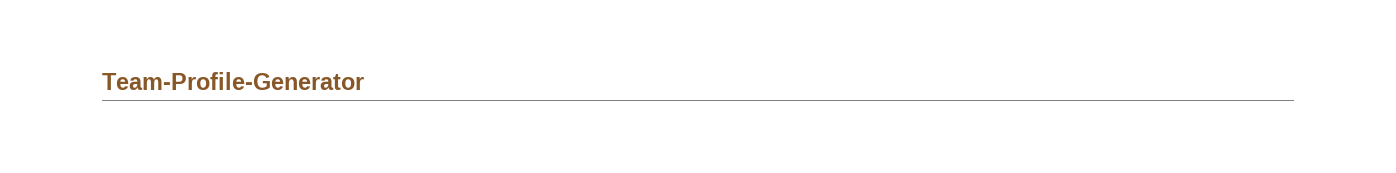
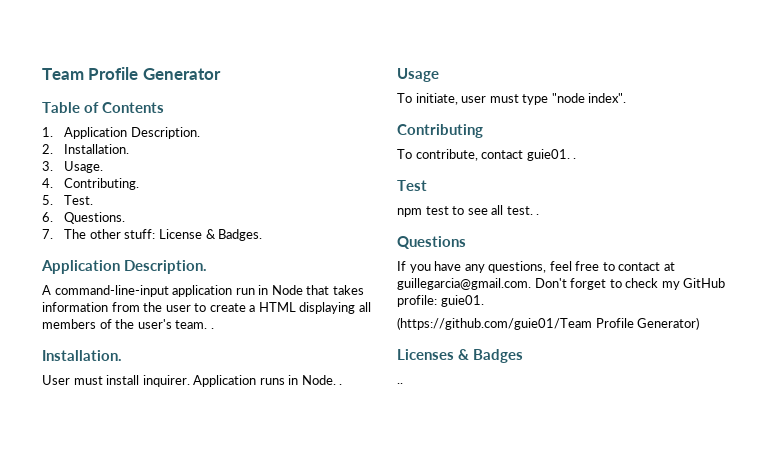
- Team-Profile-Generator
+ Team Profile Generator
+ Table of Contents
+ 1. Application Description.
+ 2. Installation.
+ 3. Usage.
+ 4. Contributing.
+ 5. Test.
+ 6. Questions.
+ 7. The other stuff: License & Badges.
+ Application Description.
+ A command-line-input application run in Node that takes information from the user to create a HTML displaying all members of the user's team. .
+ Installation.
+ User must install inquirer. Application runs in Node. .
+ Usage
+ To initiate, user must type "node index".
+ Contributing
+ To contribute, contact guie01. .
+ Test
+ npm test to see all test. .
+ Questions
+ If you have any questions, feel free to contact at guillegarcia@gmail.com. Don't forget to check my GitHub profile: guie01.
+ (https://github.com/guie01/Team Profile Generator)
+ Licenses & Badges
+ ..

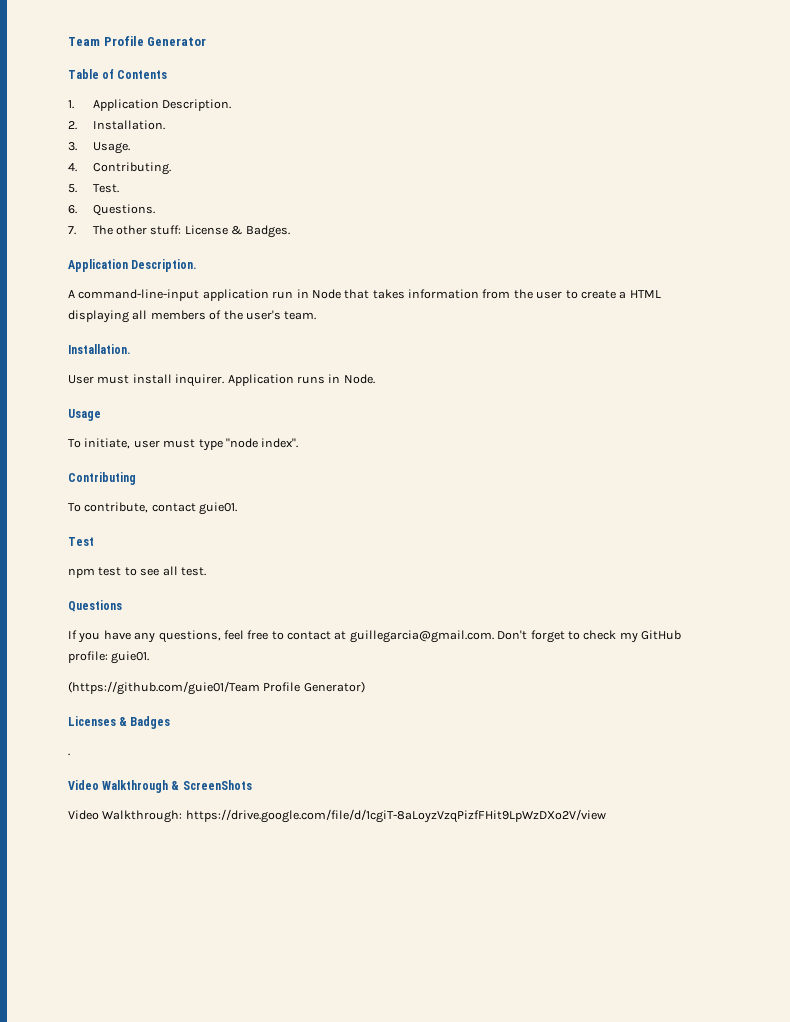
- A command-line-input application run in Node that takes information from the user to create a HTML displaying all members of the user's team. .
+ A command-line-input application run in Node that takes information from the user to create a HTML displaying all members of the user's team.
- Application runs in Node. .
+ Application runs in Node.
- To contribute, contact guie01. .
+ To contribute, contact guie01.
- npm test to see all test. .
+ npm test to see all test.
- ..
+ .
+ Video Walkthrough & ScreenShots
+ Video Walkthrough: https://drive.google.com/file/d/1cgiT-8aLoyzVzqPizfFHit9LpWzDXo2V/view

